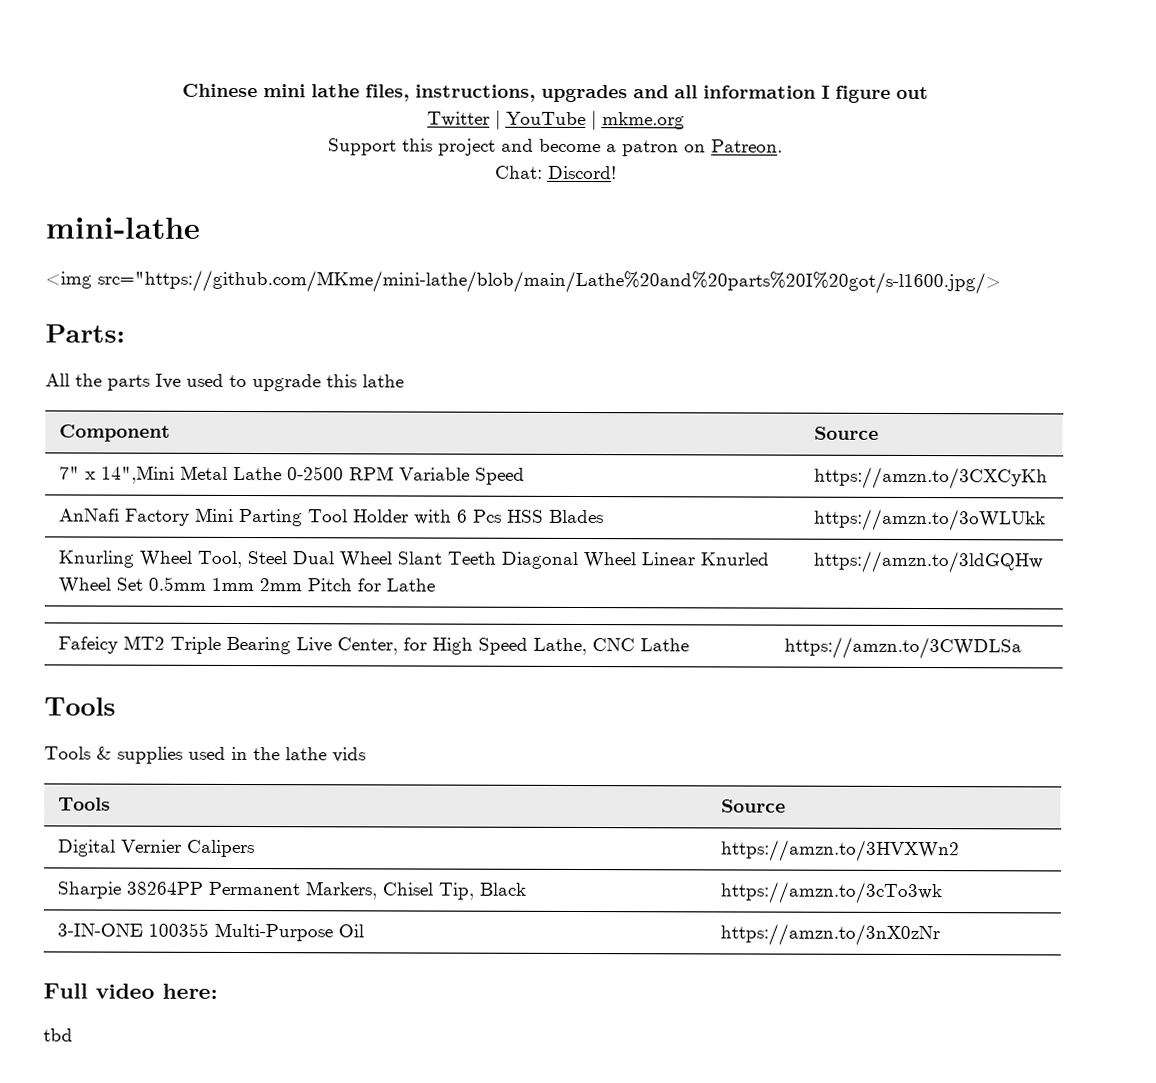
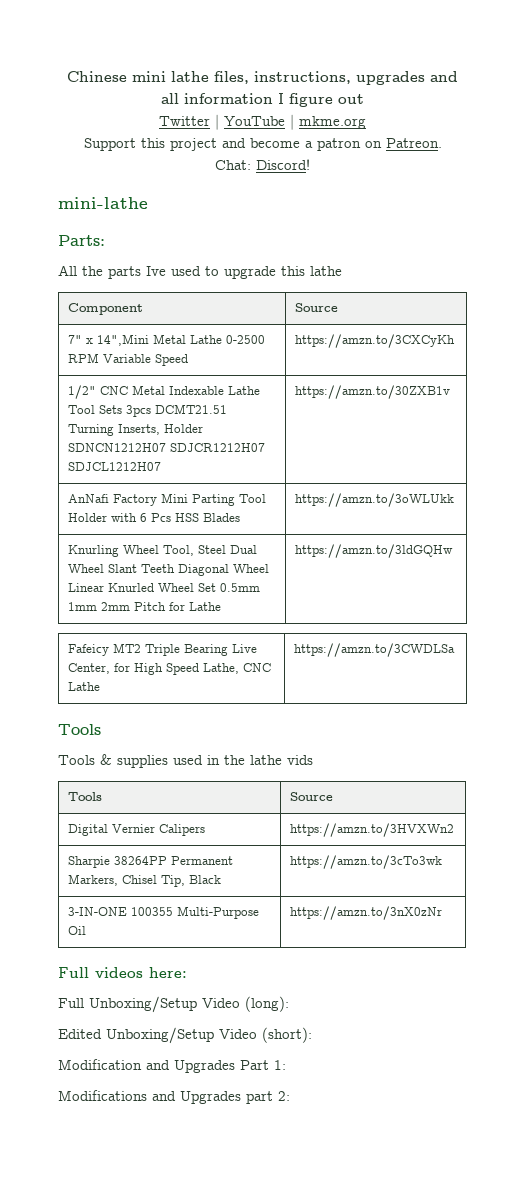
- <img src="https://github.com/MKme/mini-lathe/blob/main/Lathe%20and%20parts%20I%20got/s-l1600.jpg/>
+ 1/2" CNC Metal Indexable Lathe Tool Sets 3pcs DCMT21.51 Turning Inserts, Holder SDNCN1212H07 SDJCR1212H07 SDJCL1212H07 | https://amzn.to/30ZXB1v
- Full video here:
+ Full videos here:
- tbd
+ Full Unboxing/Setup Video (long):
+ Edited Unboxing/Setup Video (short):
+ Modification and Upgrades Part 1:
+ Modifications and Upgrades part 2:

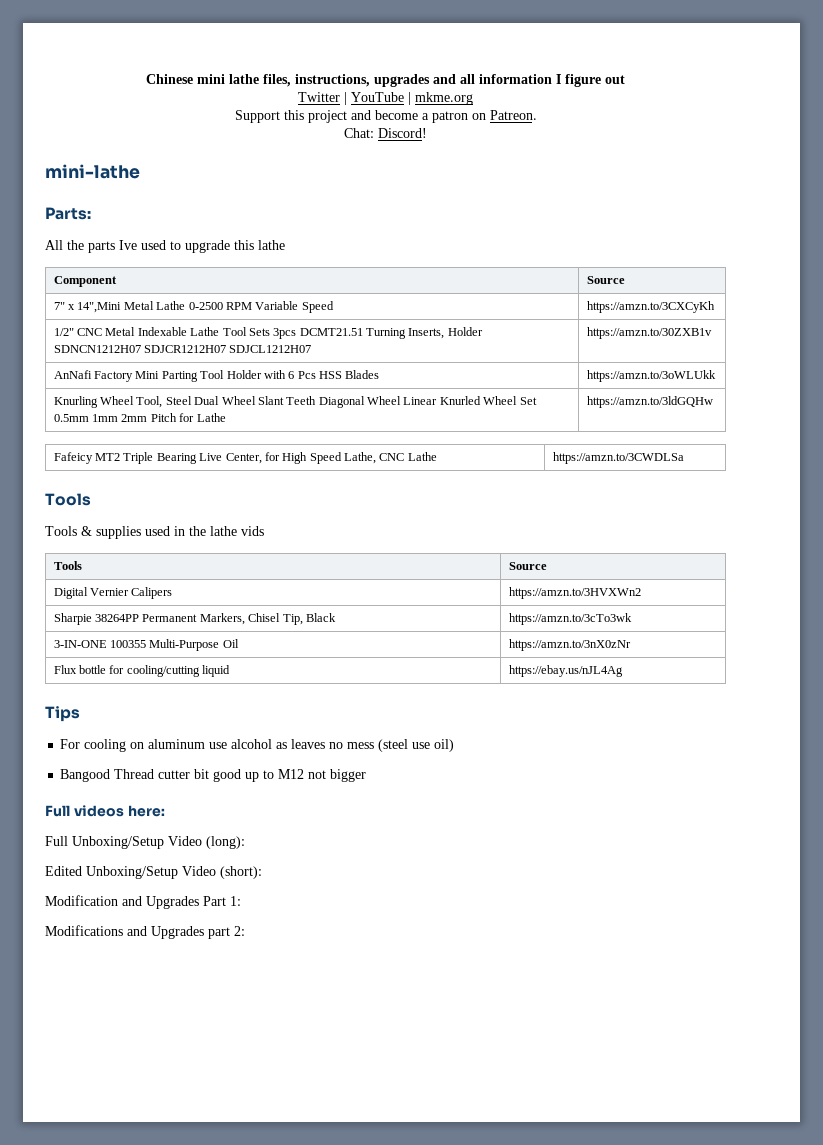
+ Flux bottle for cooling/cutting liquid | https://ebay.us/nJL4Ag
+ Tips
+ For cooling on aluminum use alcohol as leaves no mess (steel use oil)
+ Bangood Thread cutter bit good up to M12 not bigger

